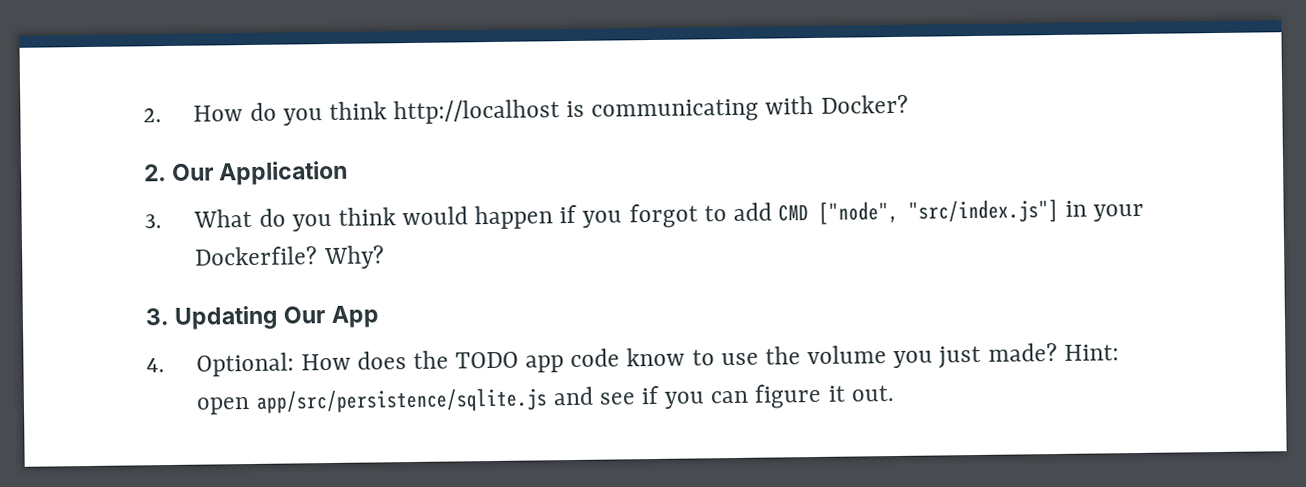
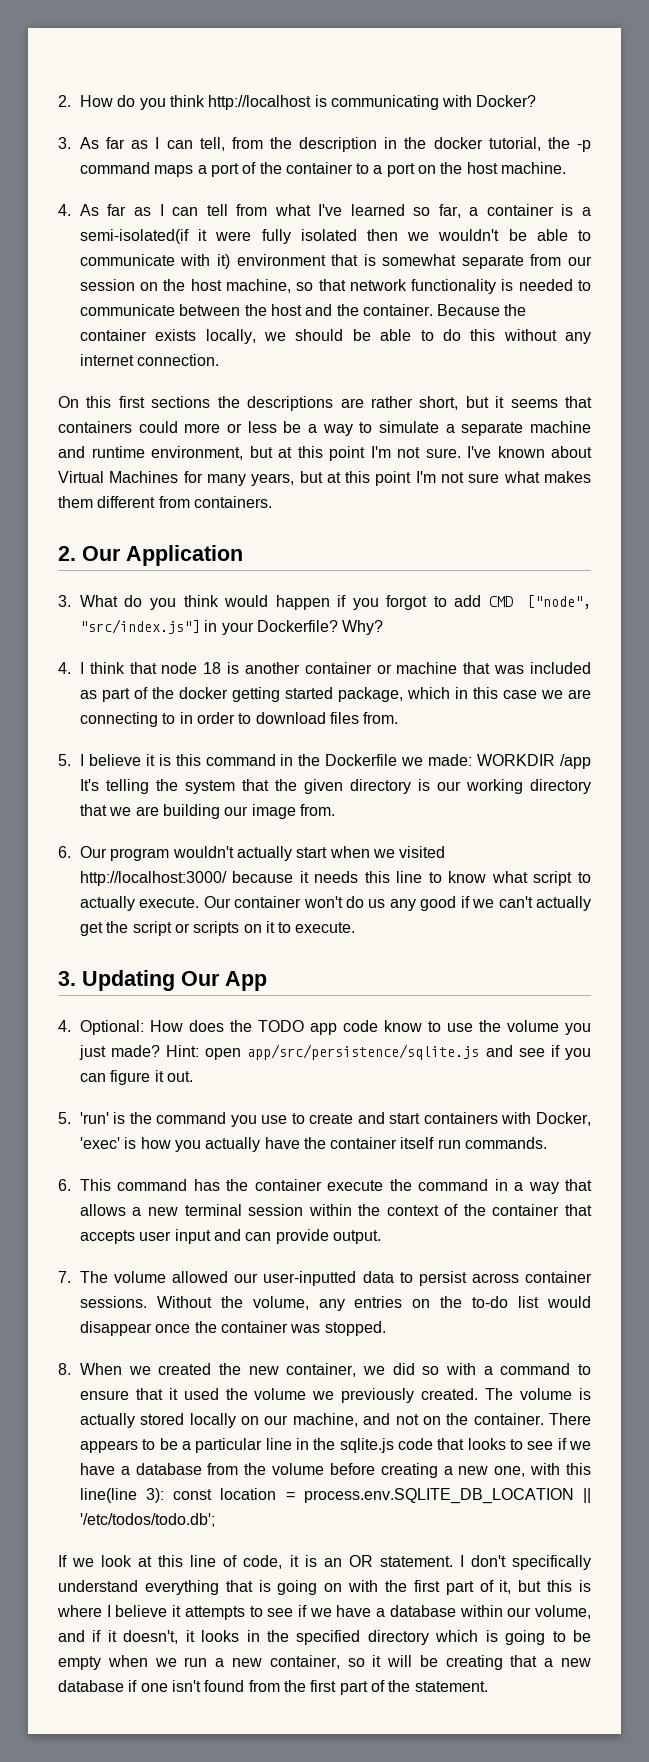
+ 3. As far as I can tell, from the description in the docker tutorial, the -p command maps a port of the container to a port on the host machine.
+ 4. As far as I can tell from what I've learned so far, a container is a semi-isolated(if it were fully isolated then we wouldn't be able to communicate with it) environment that is somewhat separate from our session on the host machine, so that network functionality is needed to communicate between the host and the container. Because the container exists locally, we should be able to do this without any internet connection.
+ On this first sections the descriptions are rather short, but it seems that containers could more or less be a way to simulate a separate machine and runtime environment, but at this point I'm not sure. I've known about Virtual Machines for many years, but at this point I'm not sure what makes them different from containers.
+ 4. I think that node 18 is another container or machine that was included as part of the docker getting started package, which in this case we are connecting to in order to download files from.
+ 5. I believe it is this command in the Dockerfile we made: WORKDIR /app It's telling the system that the given directory is our working directory that we are building our image from.
+ 6. Our program wouldn't actually start when we visited http://localhost:3000/ because it needs this line to know what script to actually execute. Our container won't do us any good if we can't actually get the script or scripts on it to execute.
+ 5. 'run' is the command you use to create and start containers with Docker, 'exec' is how you actually have the container itself run commands.
+ 6. This command has the container execute the command in a way that allows a new terminal session within the context of the container that accepts user input and can provide output.
+ 7. The volume allowed our user-inputted data to persist across container sessions. Without the volume, any entries on the to-do list would disappear once the container was stopped.
+ 8. When we created the new container, we did so with a command to ensure that it used the volume we previously created. The volume is actually stored locally on our machine, and not on the container. There appears to be a particular line in the sqlite.js code that looks to see if we have a database from the volume before creating a new one, with this line(line 3): const location = process.env.SQLITE_DB_LOCATION || '/etc/todos/todo.db';
+ If we look at this line of code, it is an OR statement. I don't specifically understand everything that is going on with the first part of it, but this is where I believe it attempts to see if we have a database within our volume, and if it doesn't, it looks in the specified directory which is going to be empty when we run a new container, so it will be creating that a new database if one isn't found from the first part of the statement.

